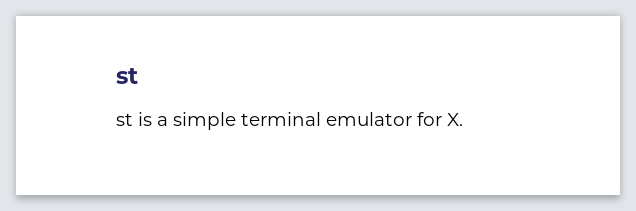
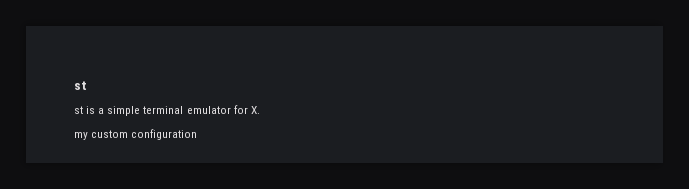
+ my custom configuration

